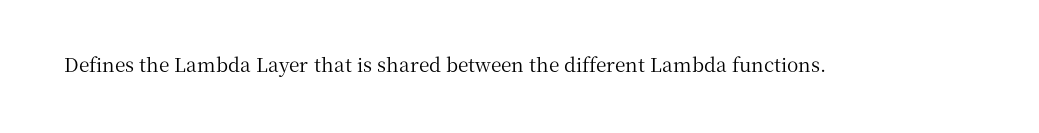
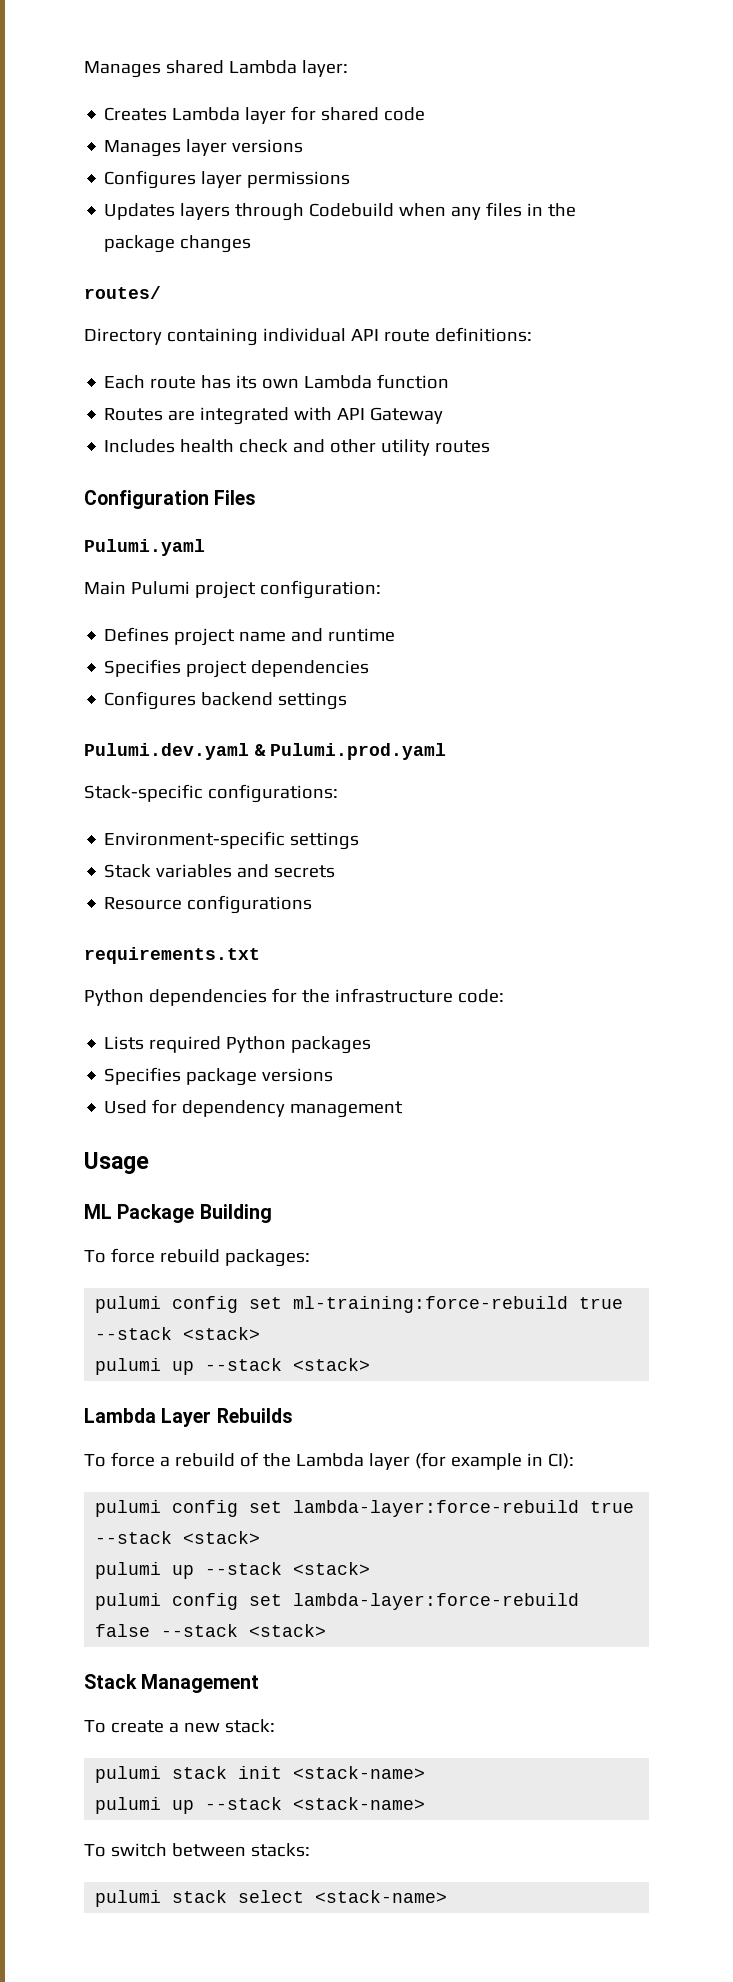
- Defines the Lambda Layer that is shared between the different Lambda functions.
+ Manages shared Lambda layer:
+ Creates Lambda layer for shared code
+ Manages layer versions
+ Configures layer permissions
+ Updates layers through Codebuild when any files in the package changes
+ routes/
+ Directory containing individual API route definitions:
+ Each route has its own Lambda function
+ Routes are integrated with API Gateway
+ Includes health check and other utility routes
+ Configuration Files
+ Pulumi.yaml
+ Main Pulumi project configuration:
+ Defines project name and runtime
+ Specifies project dependencies
+ Configures backend settings
+ Pulumi.dev.yaml & Pulumi.prod.yaml
+ Stack-specific configurations:
+ Environment-specific settings
+ Stack variables and secrets
+ Resource configurations
+ requirements.txt
+ Python dependencies for the infrastructure code:
+ Lists required Python packages
+ Specifies package versions
+ Used for dependency management
+ Usage
+ ML Package Building
+ To force rebuild packages:
+ pulumi config set ml-training:force-rebuild true --stack <stack>
+ pulumi up --stack <stack>
+ Lambda Layer Rebuilds
+ To force a rebuild of the Lambda layer (for example in CI):
+ pulumi config set lambda-layer:force-rebuild true --stack <stack>
+ pulumi up --stack <stack>
+ pulumi config set lambda-layer:force-rebuild false --stack <stack>
+ Stack Management
+ To create a new stack:
+ pulumi stack init <stack-name>
+ pulumi up --stack <stack-name>
+ To switch between stacks:
+ pulumi stack select <stack-name>

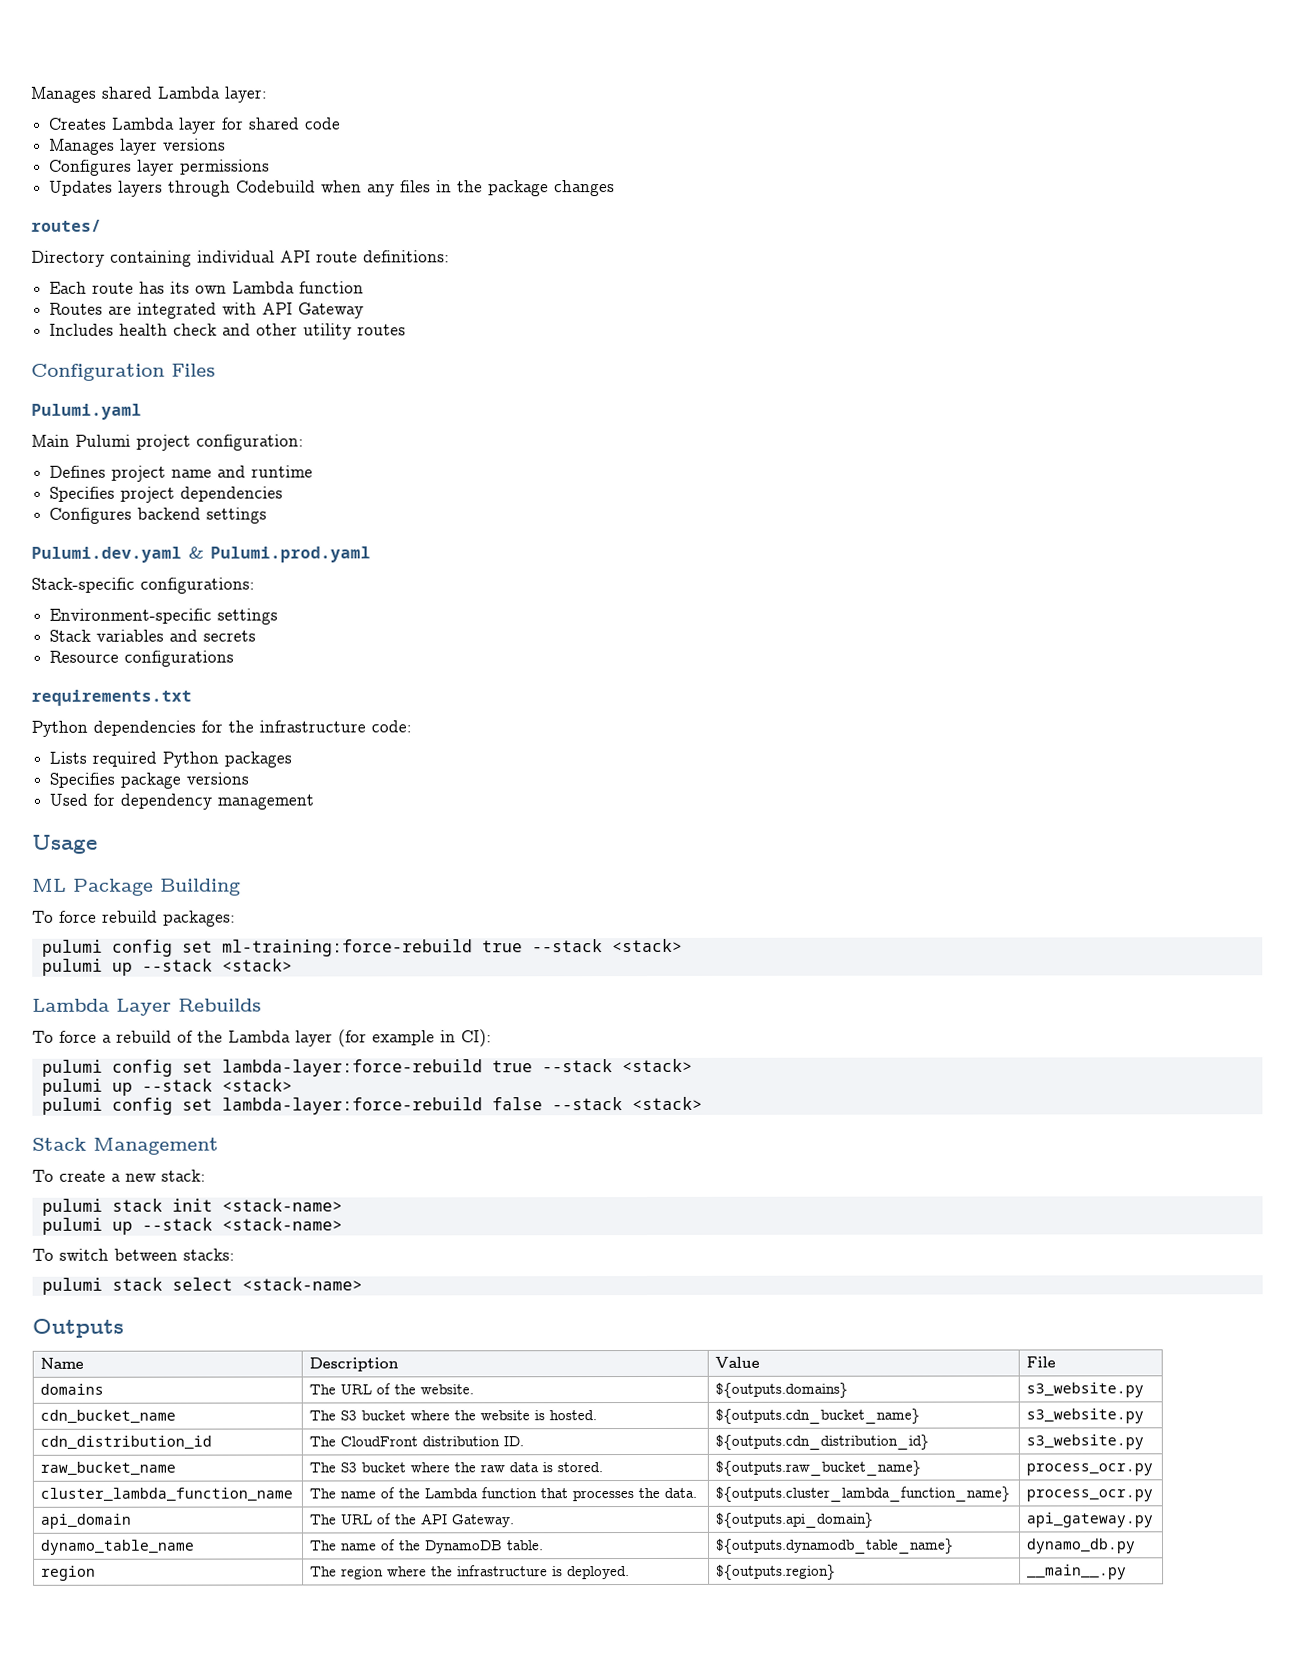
+ Outputs
+ Name | Description | Value | File
+ domains | The URL of the website. | ${outputs.domains} | s3_website.py
+ cdn_bucket_name | The S3 bucket where the website is hosted. | ${outputs.cdn_bucket_name} | s3_website.py
+ cdn_distribution_id | The CloudFront distribution ID. | ${outputs.cdn_distribution_id} | s3_website.py
+ raw_bucket_name | The S3 bucket where the raw data is stored. | ${outputs.raw_bucket_name} | process_ocr.py
+ cluster_lambda_function_name | The name of the Lambda function that processes the data. | ${outputs.cluster_lambda_function_name} | process_ocr.py
+ api_domain | The URL of the API Gateway. | ${outputs.api_domain} | api_gateway.py
+ dynamo_table_name | The name of the DynamoDB table. | ${outputs.dynamodb_table_name} | dynamo_db.py
+ region | The region where the infrastructure is deployed. | ${outputs.region} | __main__.py

